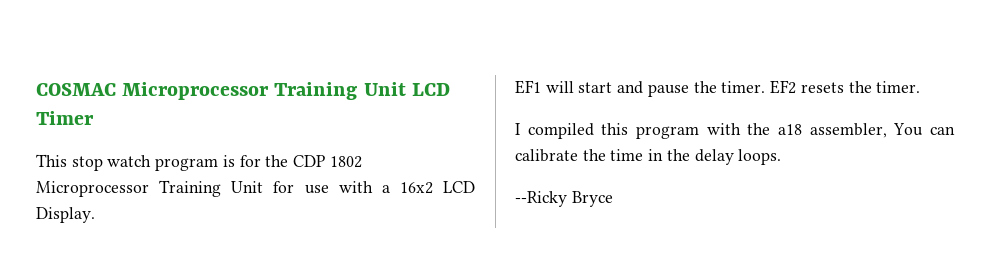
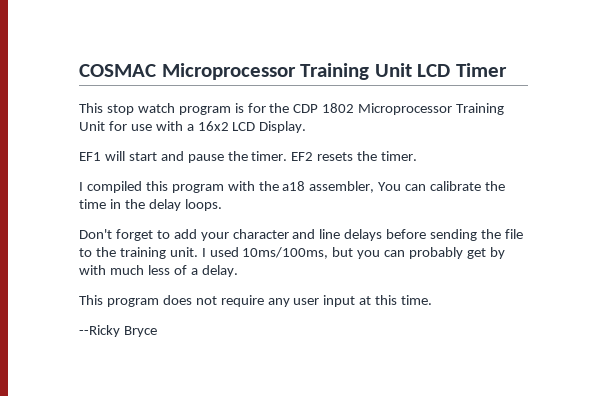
+ Don't forget to add your character and line delays before sending the file to the training unit. I used 10ms/100ms, but you can probably get by with much less of a delay.
+ This program does not require any user input at this time.

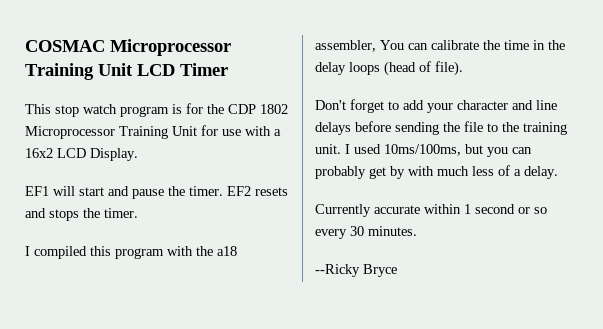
- EF2 resets the timer.
+ EF2 resets and stops the timer.
- I compiled this program with the a18 assembler, You can calibrate the time in the delay loops.
+ I compiled this program with the a18 assembler, You can calibrate the time in the delay loops (head of file).
- This program does not require any user input at this time.
+ Currently accurate within 1 second or so every 30 minutes.

